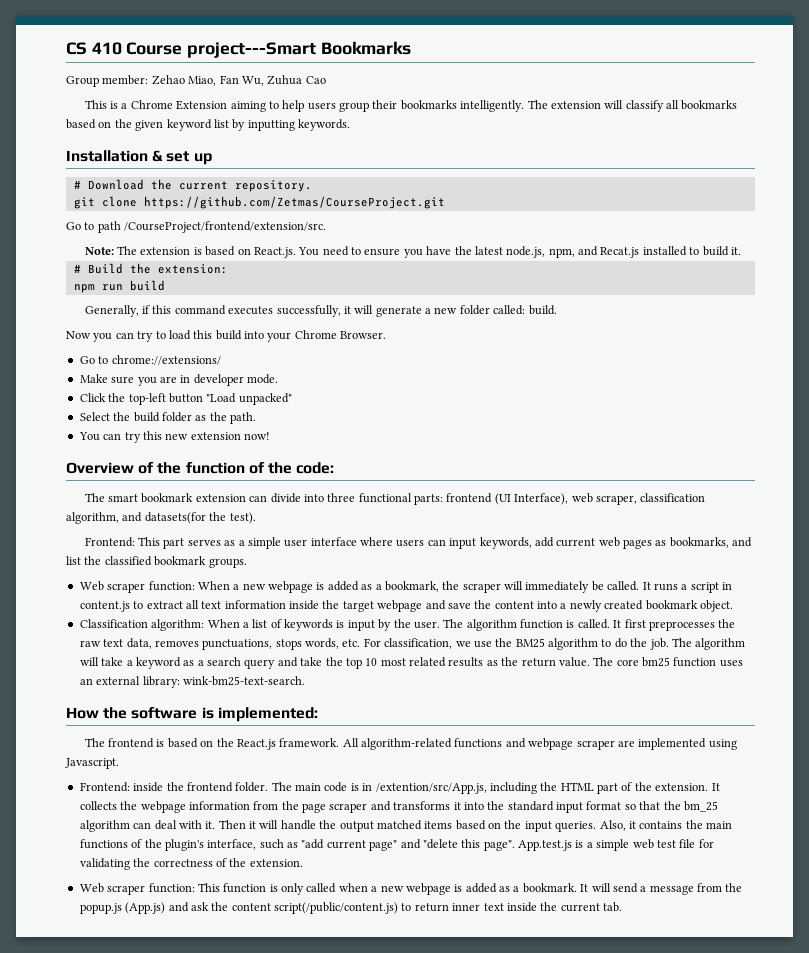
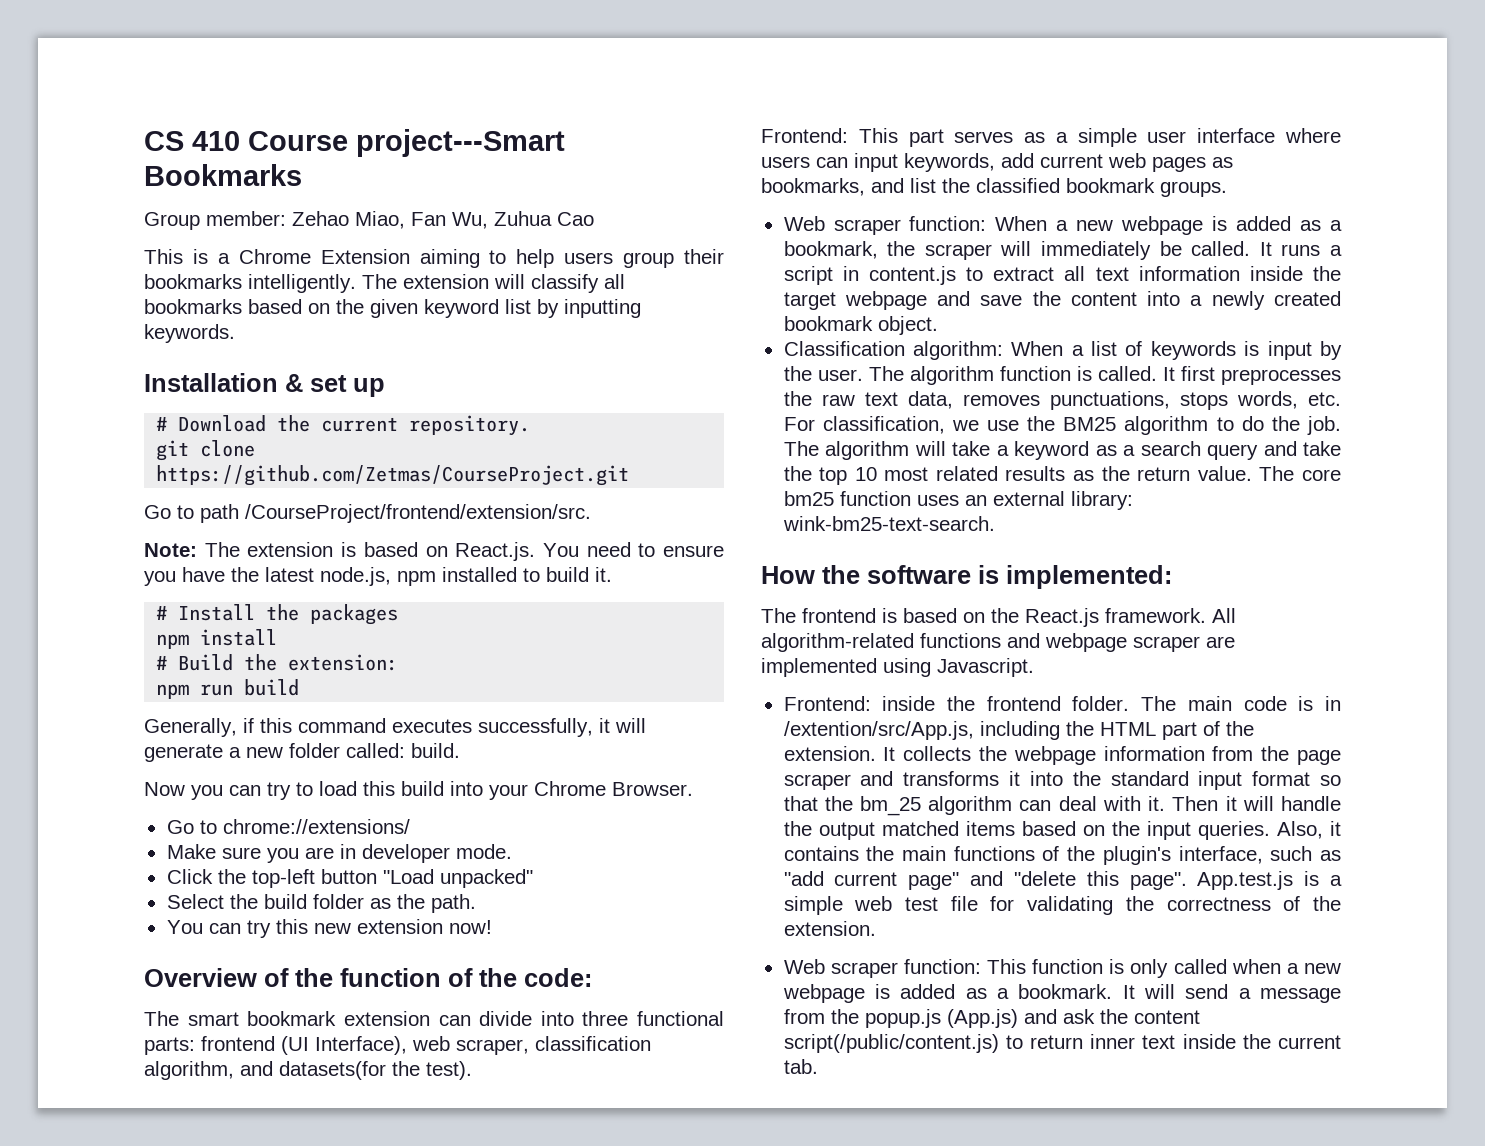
- Note: The extension is based on React.js. You need to ensure you have the latest node.js, npm, and Recat.js installed to build it.
+ Note: The extension is based on React.js. You need to ensure you have the latest node.js, npm installed to build it.
+ # Install the packages
+ npm install

